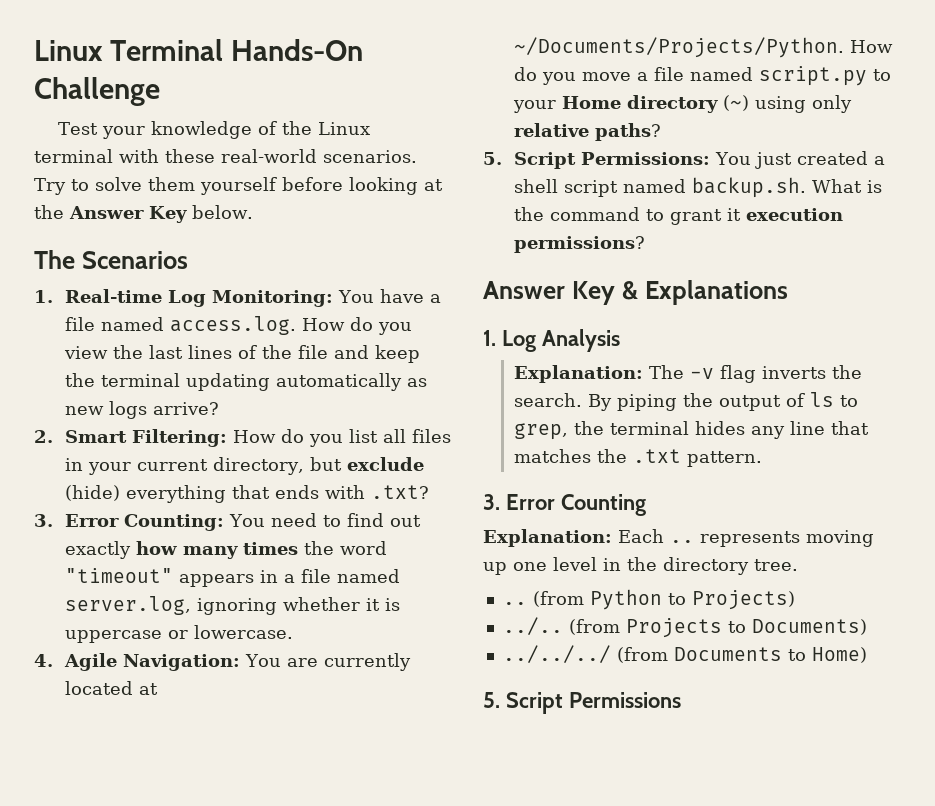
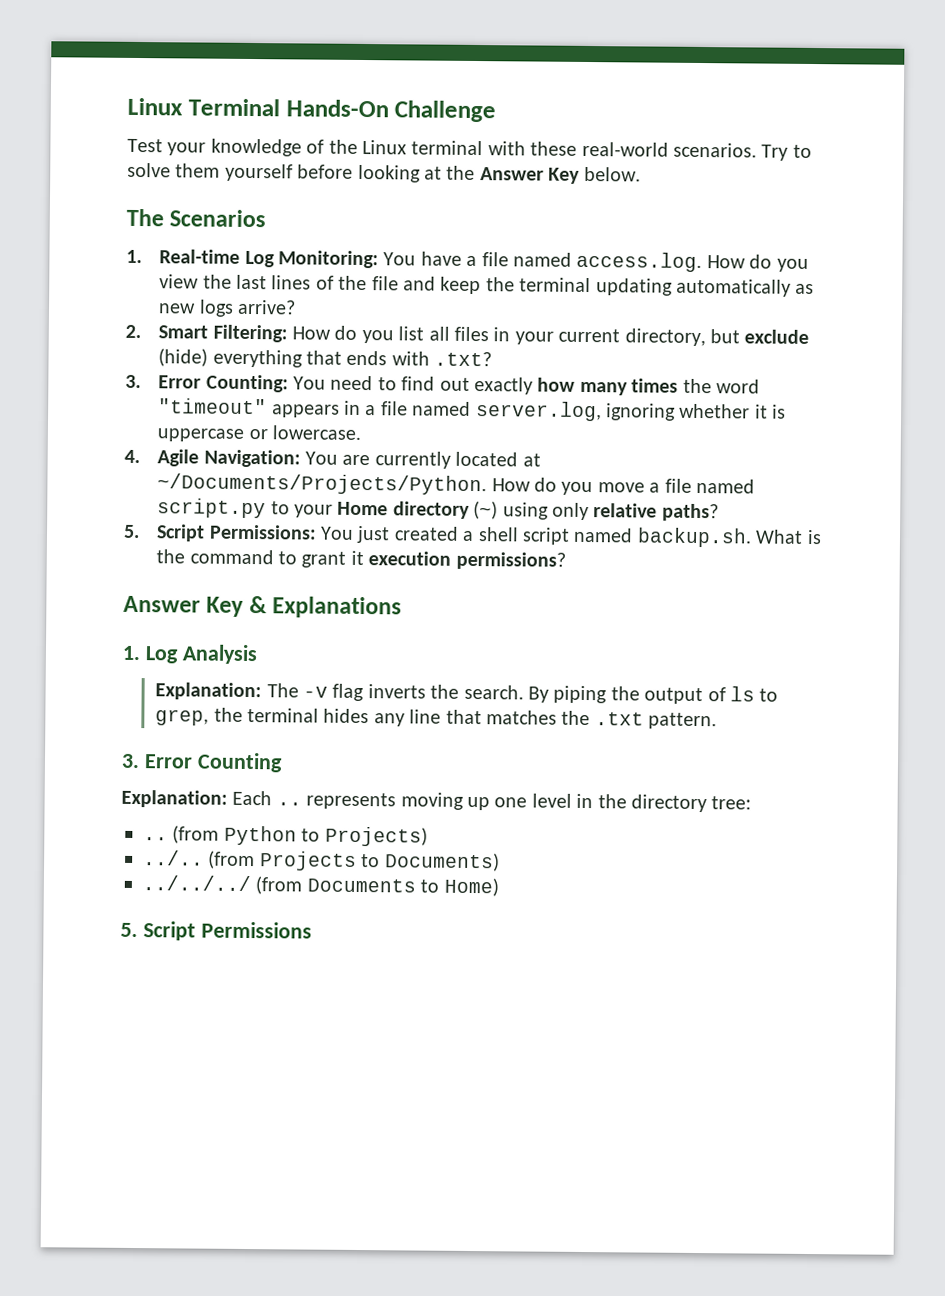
- Explanation: Each .. represents moving up one level in the directory tree.
+ Explanation: Each .. represents moving up one level in the directory tree:

